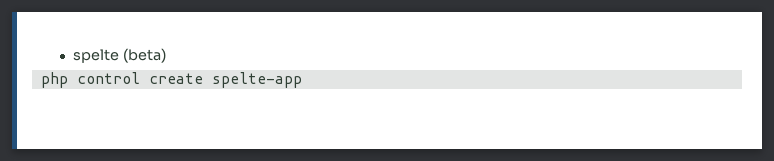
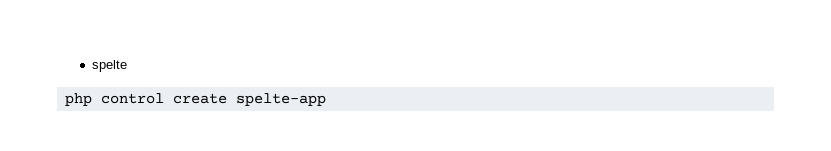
- spelte (beta)
+ spelte

